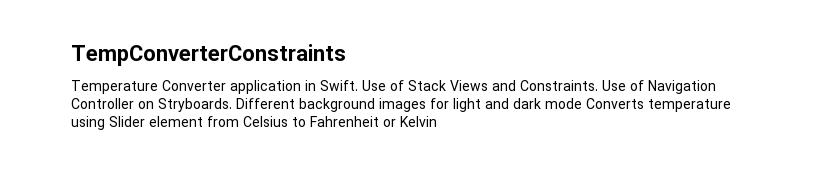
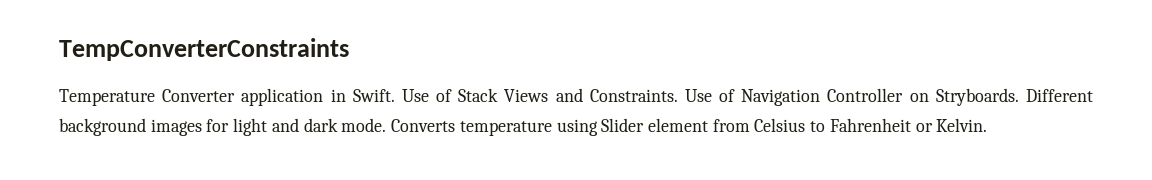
- Different background images for light and dark mode Converts temperature using Slider element from Celsius to Fahrenheit or Kelvin
+ Different background images for light and dark mode. Converts temperature using Slider element from Celsius to Fahrenheit or Kelvin.

